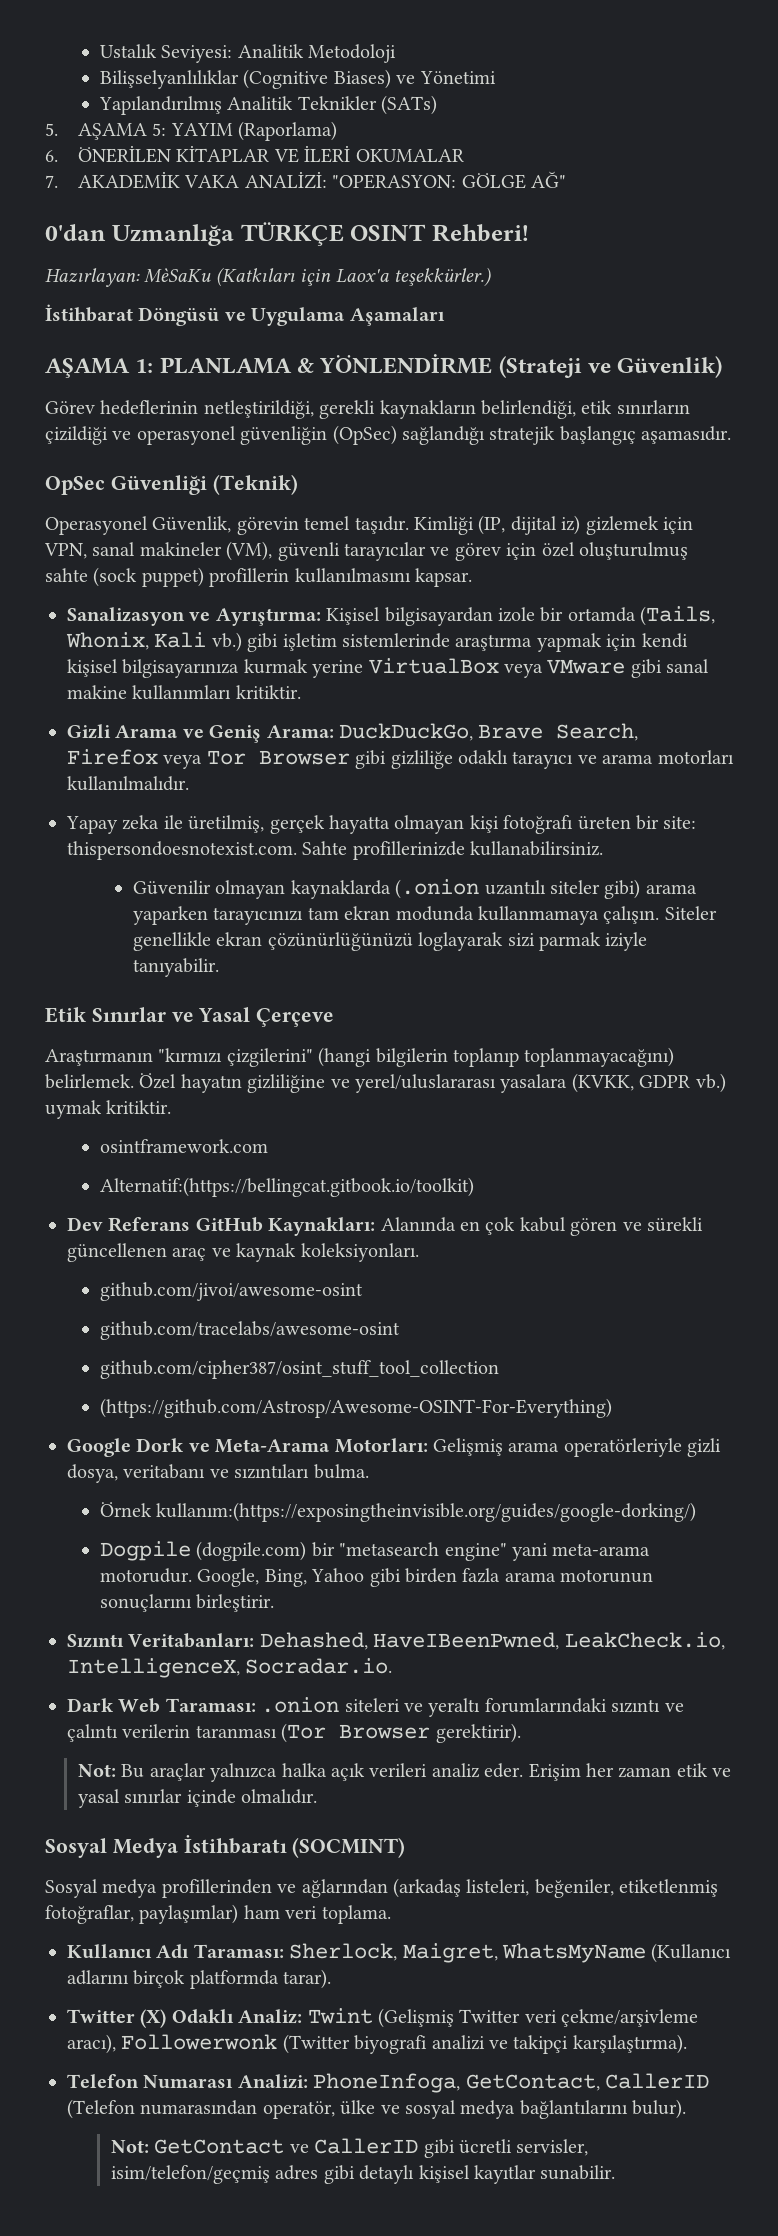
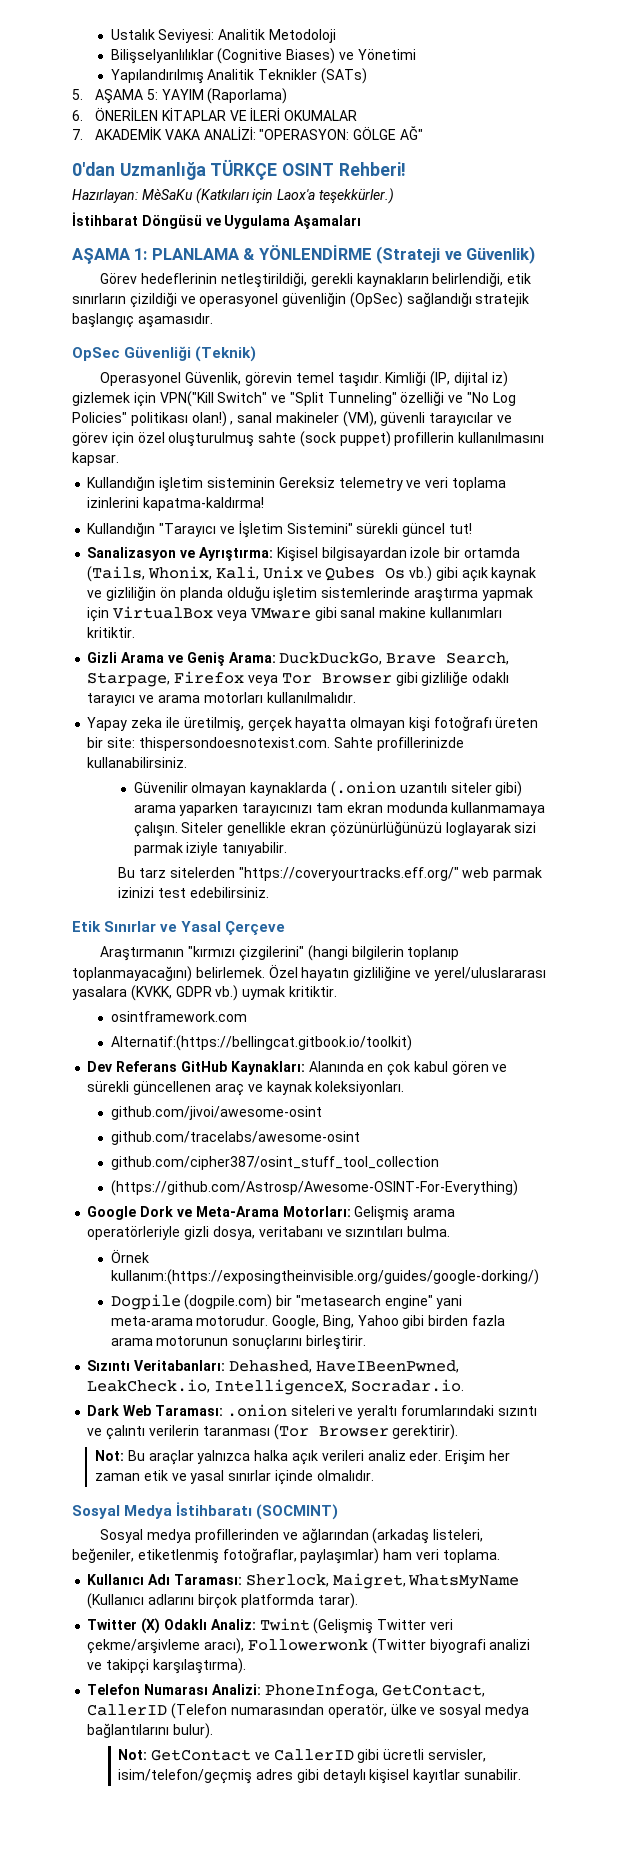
- Kimliği (IP, dijital iz) gizlemek için VPN, sanal makineler (VM), güvenli tarayıcılar ve görev için özel oluşturulmuş sahte (sock puppet) profillerin kullanılmasını kapsar.
+ Kimliği (IP, dijital iz) gizlemek için VPN("Kill Switch" ve "Split Tunneling" özelliği ve "No Log Policies" politikası olan!) , sanal makineler (VM), güvenli tarayıcılar ve görev için özel oluşturulmuş sahte (sock puppet) profillerin kullanılmasını kapsar.
+ Kullandığın işletim sisteminin Gereksiz telemetry ve veri toplama izinlerini kapatma-kaldırma!
+ Kullandığın "Tarayıcı ve İşletim Sistemini" sürekli güncel tut!
- Sanalizasyon ve Ayrıştırma: Kişisel bilgisayardan izole bir ortamda (Tails, Whonix, Kali vb.) gibi işletim sistemlerinde araştırma yapmak için kendi kişisel bilgisayarınıza kurmak yerine VirtualBox veya VMware gibi sanal makine kullanımları kritiktir.
+ Sanalizasyon ve Ayrıştırma: Kişisel bilgisayardan izole bir ortamda (Tails, Whonix, Kali, Unix ve Qubes Os vb.) gibi açık kaynak ve gizliliğin ön planda olduğu işletim sistemlerinde araştırma yapmak için VirtualBox veya VMware gibi sanal makine kullanımları kritiktir.
- Gizli Arama ve Geniş Arama: DuckDuckGo, Brave Search, Firefox veya Tor Browser gibi gizliliğe odaklı tarayıcı ve arama motorları kullanılmalıdır.
+ Gizli Arama ve Geniş Arama: DuckDuckGo, Brave Search, Starpage, Firefox veya Tor Browser gibi gizliliğe odaklı tarayıcı ve arama motorları kullanılmalıdır.
+ Bu tarz sitelerden "https://coveryourtracks.eff.org/" web parmak izinizi test edebilirsiniz.

